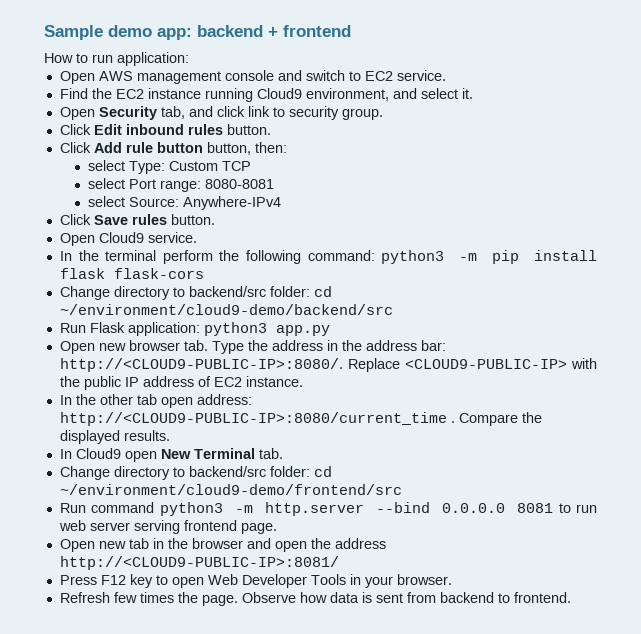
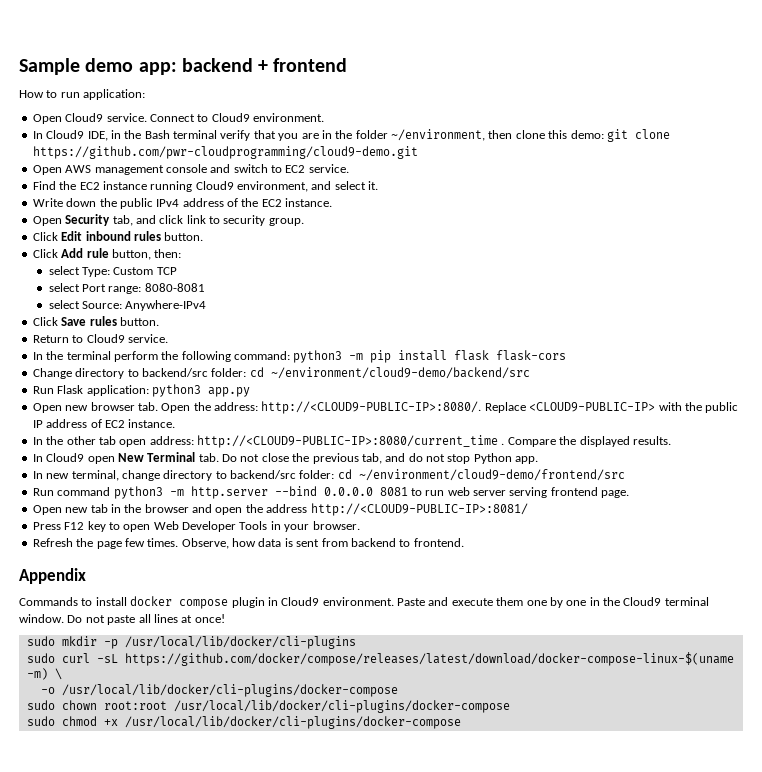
+ Open Cloud9 service. Connect to Cloud9 environment.
+ In Cloud9 IDE, in the Bash terminal verify that you are in the folder ~/environment, then clone this demo: git clone https://github.com/pwr-cloudprogramming/cloud9-demo.git
+ Write down the public IPv4 address of the EC2 instance.
- Click Add rule button button, then:
+ Click Add rule button, then:
- Open Cloud9 service.
+ Return to Cloud9 service.
- Open new browser tab. Type the address in the address bar: http://<CLOUD9-PUBLIC-IP>:8080/.
+ Open new browser tab. Open the address: http://<CLOUD9-PUBLIC-IP>:8080/.
- In Cloud9 open New Terminal tab.
- Change directory to backend/src folder: cd ~/environment/cloud9-demo/frontend/src
+ In Cloud9 open New Terminal tab. Do not close the previous tab, and do not stop Python app.
+ In new terminal, change directory to backend/src folder: cd ~/environment/cloud9-demo/frontend/src
- Refresh few times the page. Observe how data is sent from backend to frontend.
+ Refresh the page few times. Observe, how data is sent from backend to frontend.
+ Appendix
+ Commands to install docker compose plugin in Cloud9 environment. Paste and execute them one by one in the Cloud9 terminal window. Do not paste all lines at once!
+ sudo mkdir -p /usr/local/lib/docker/cli-plugins
+ sudo curl -sL https://github.com/docker/compose/releases/latest/download/docker-compose-linux-$(uname -m) \
+ -o /usr/local/lib/docker/cli-plugins/docker-compose
+ sudo chown root:root /usr/local/lib/docker/cli-plugins/docker-compose
+ sudo chmod +x /usr/local/lib/docker/cli-plugins/docker-compose

